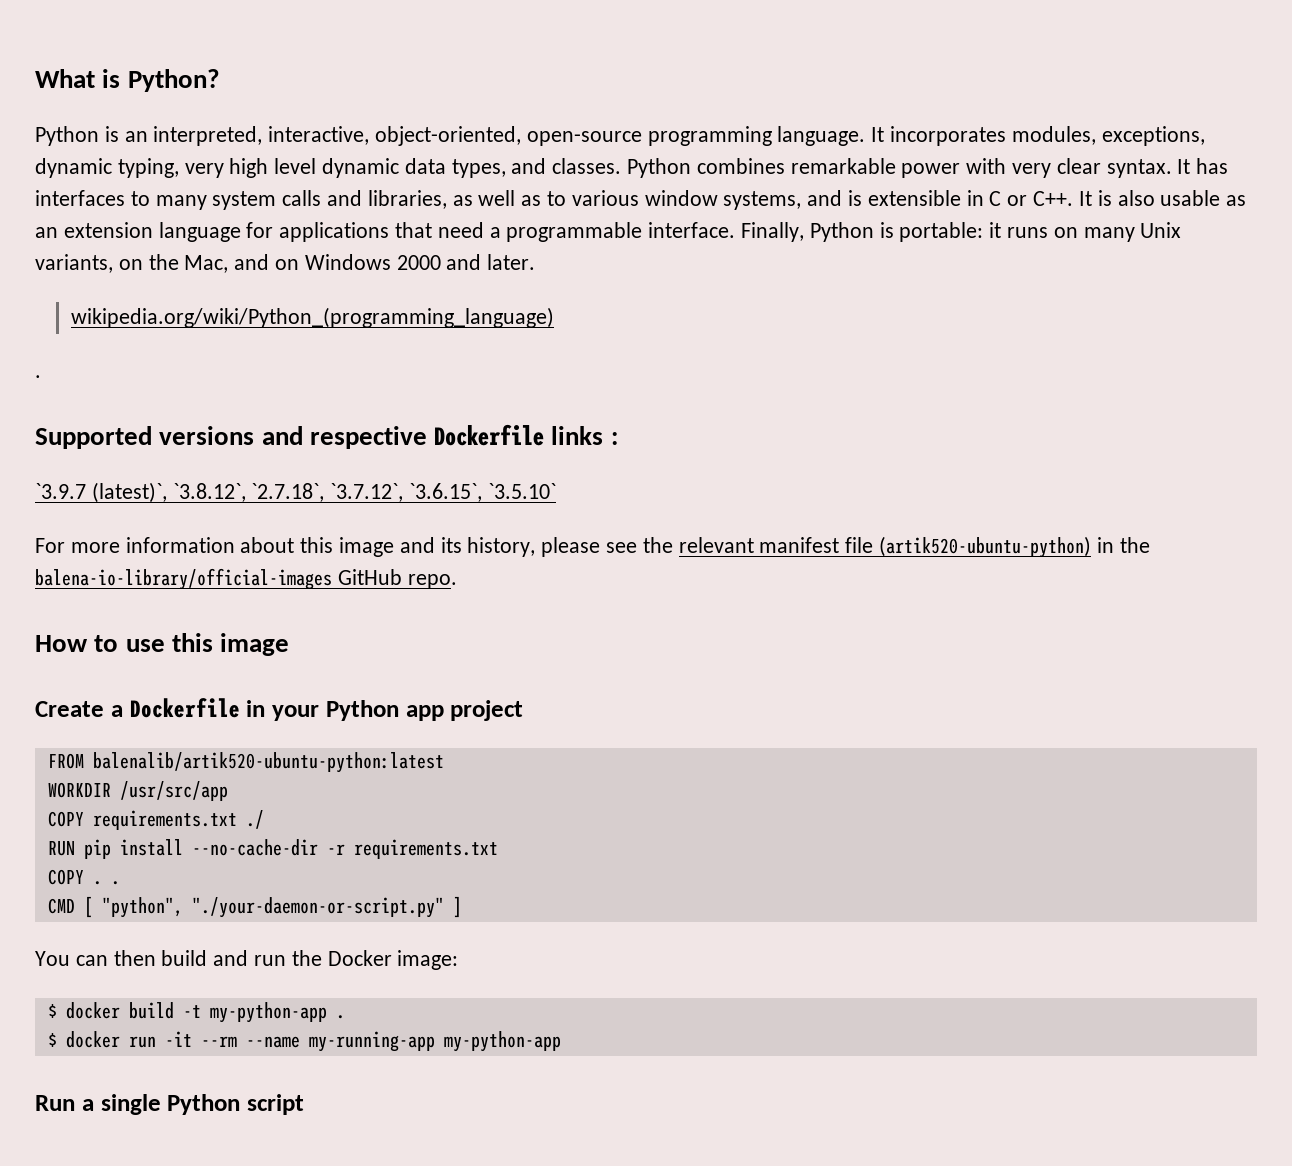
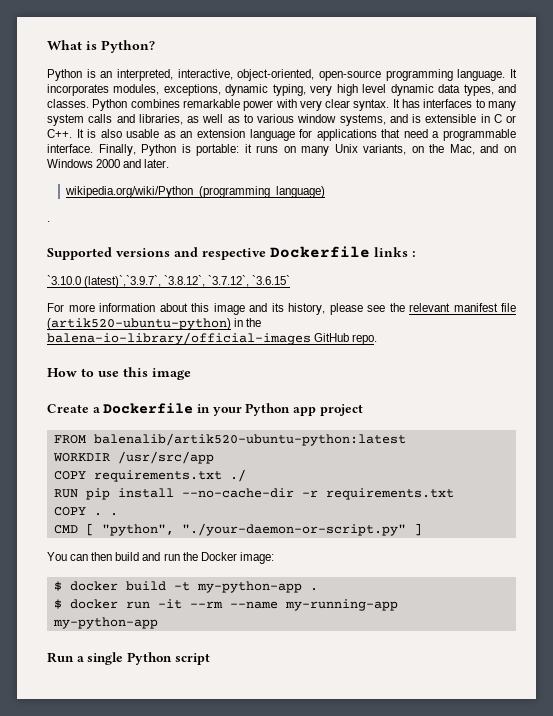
- `3.9.7 (latest)`, `3.8.12`, `2.7.18`, `3.7.12`, `3.6.15`, `3.5.10`
+ `3.10.0 (latest)`,`3.9.7`, `3.8.12`, `3.7.12`, `3.6.15`

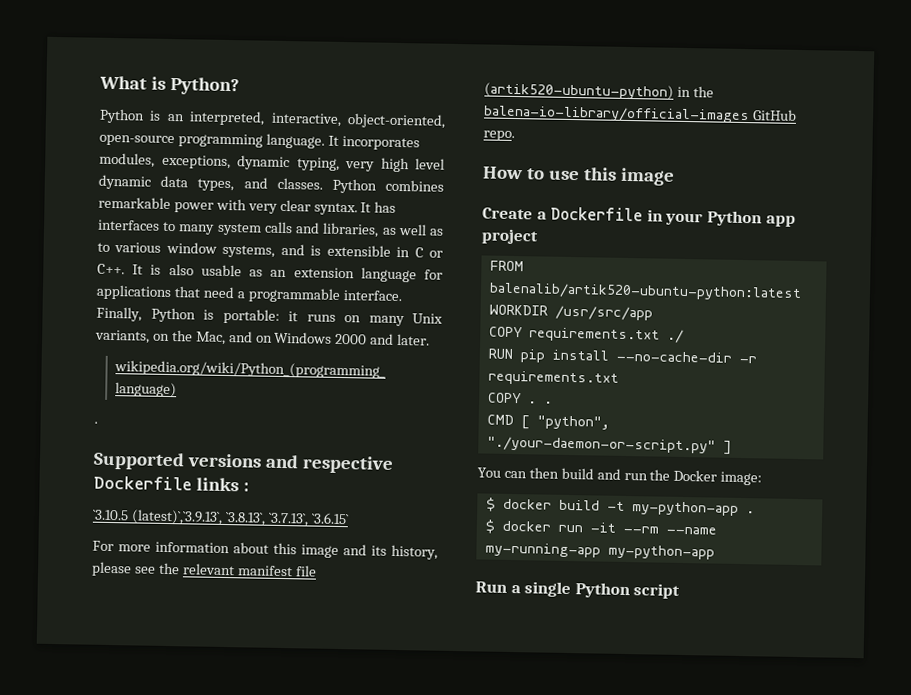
- `3.10.0 (latest)`,`3.9.7`, `3.8.12`, `3.7.12`, `3.6.15`
+ `3.10.5 (latest)`,`3.9.13`, `3.8.13`, `3.7.13`, `3.6.15`

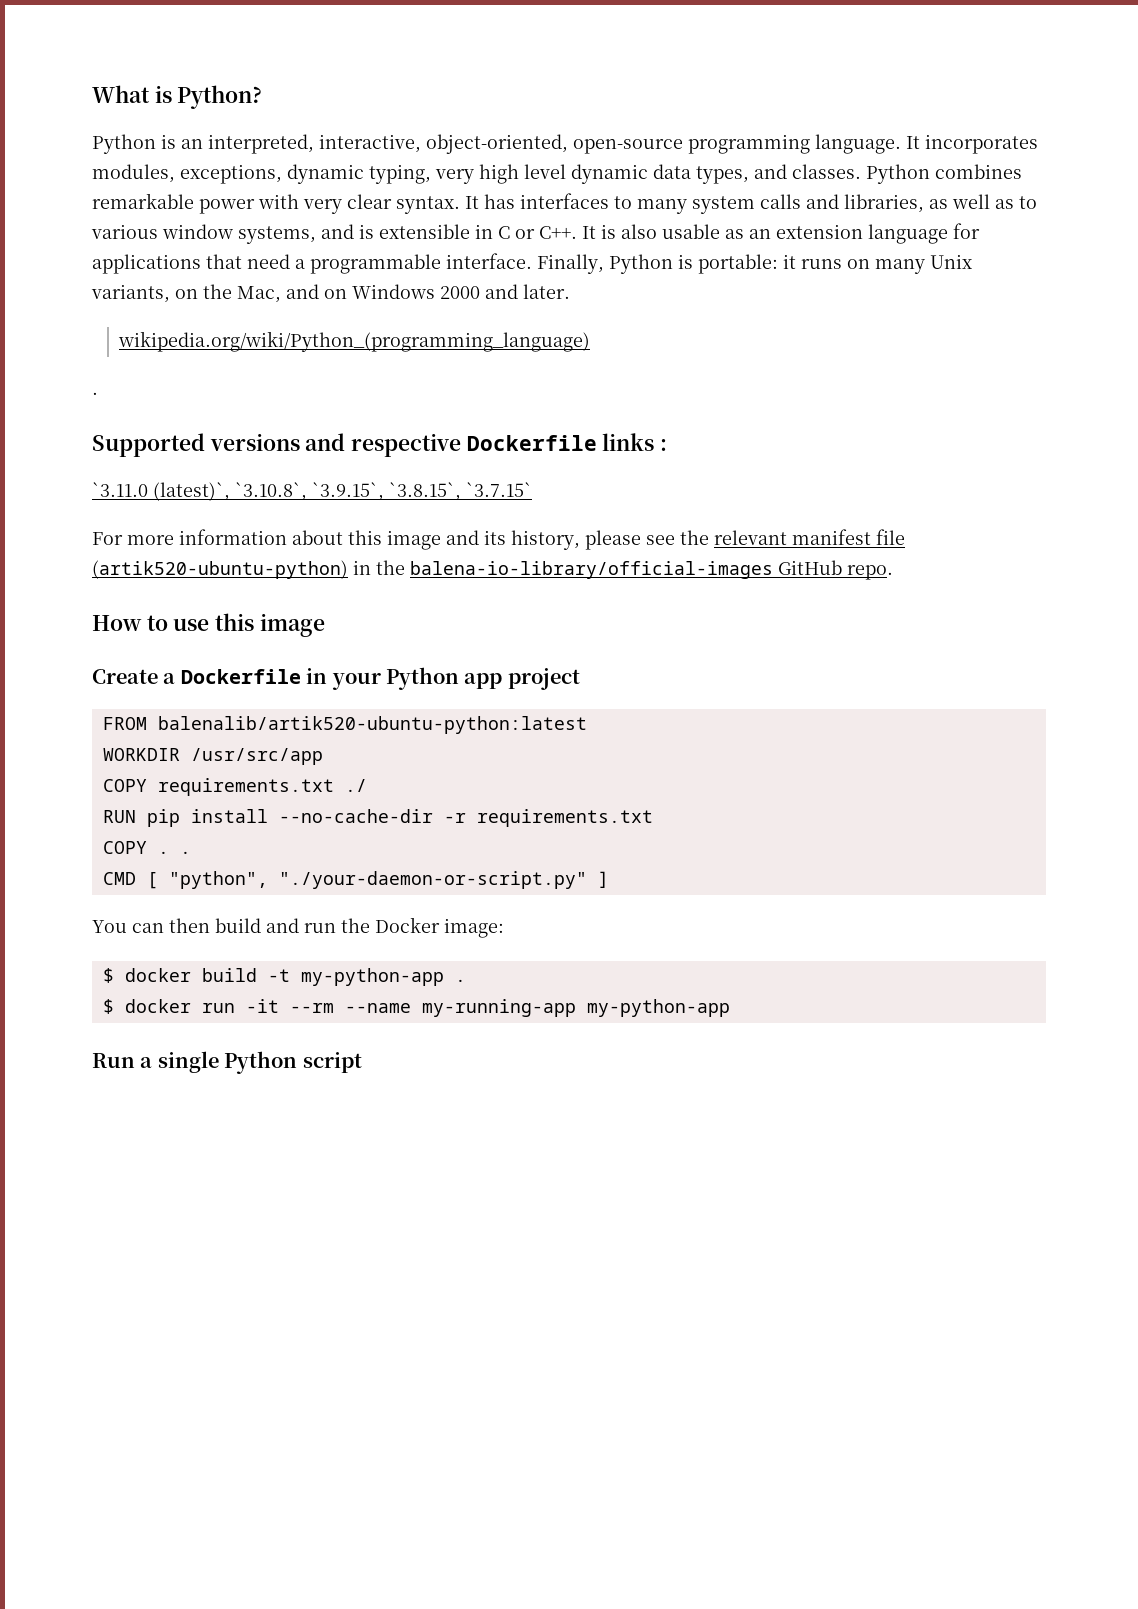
- `3.10.5 (latest)`,`3.9.13`, `3.8.13`, `3.7.13`, `3.6.15`
+ `3.11.0 (latest)`, `3.10.8`, `3.9.15`, `3.8.15`, `3.7.15`

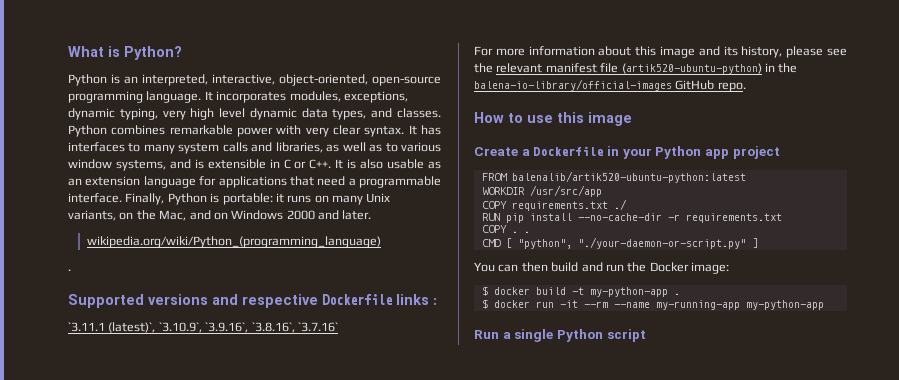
- `3.11.0 (latest)`, `3.10.8`, `3.9.15`, `3.8.15`, `3.7.15`
+ `3.11.1 (latest)`, `3.10.9`, `3.9.16`, `3.8.16`, `3.7.16`

